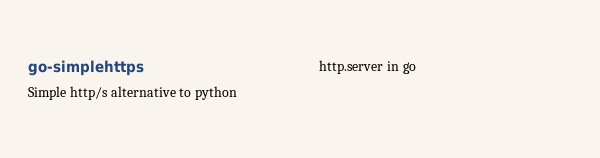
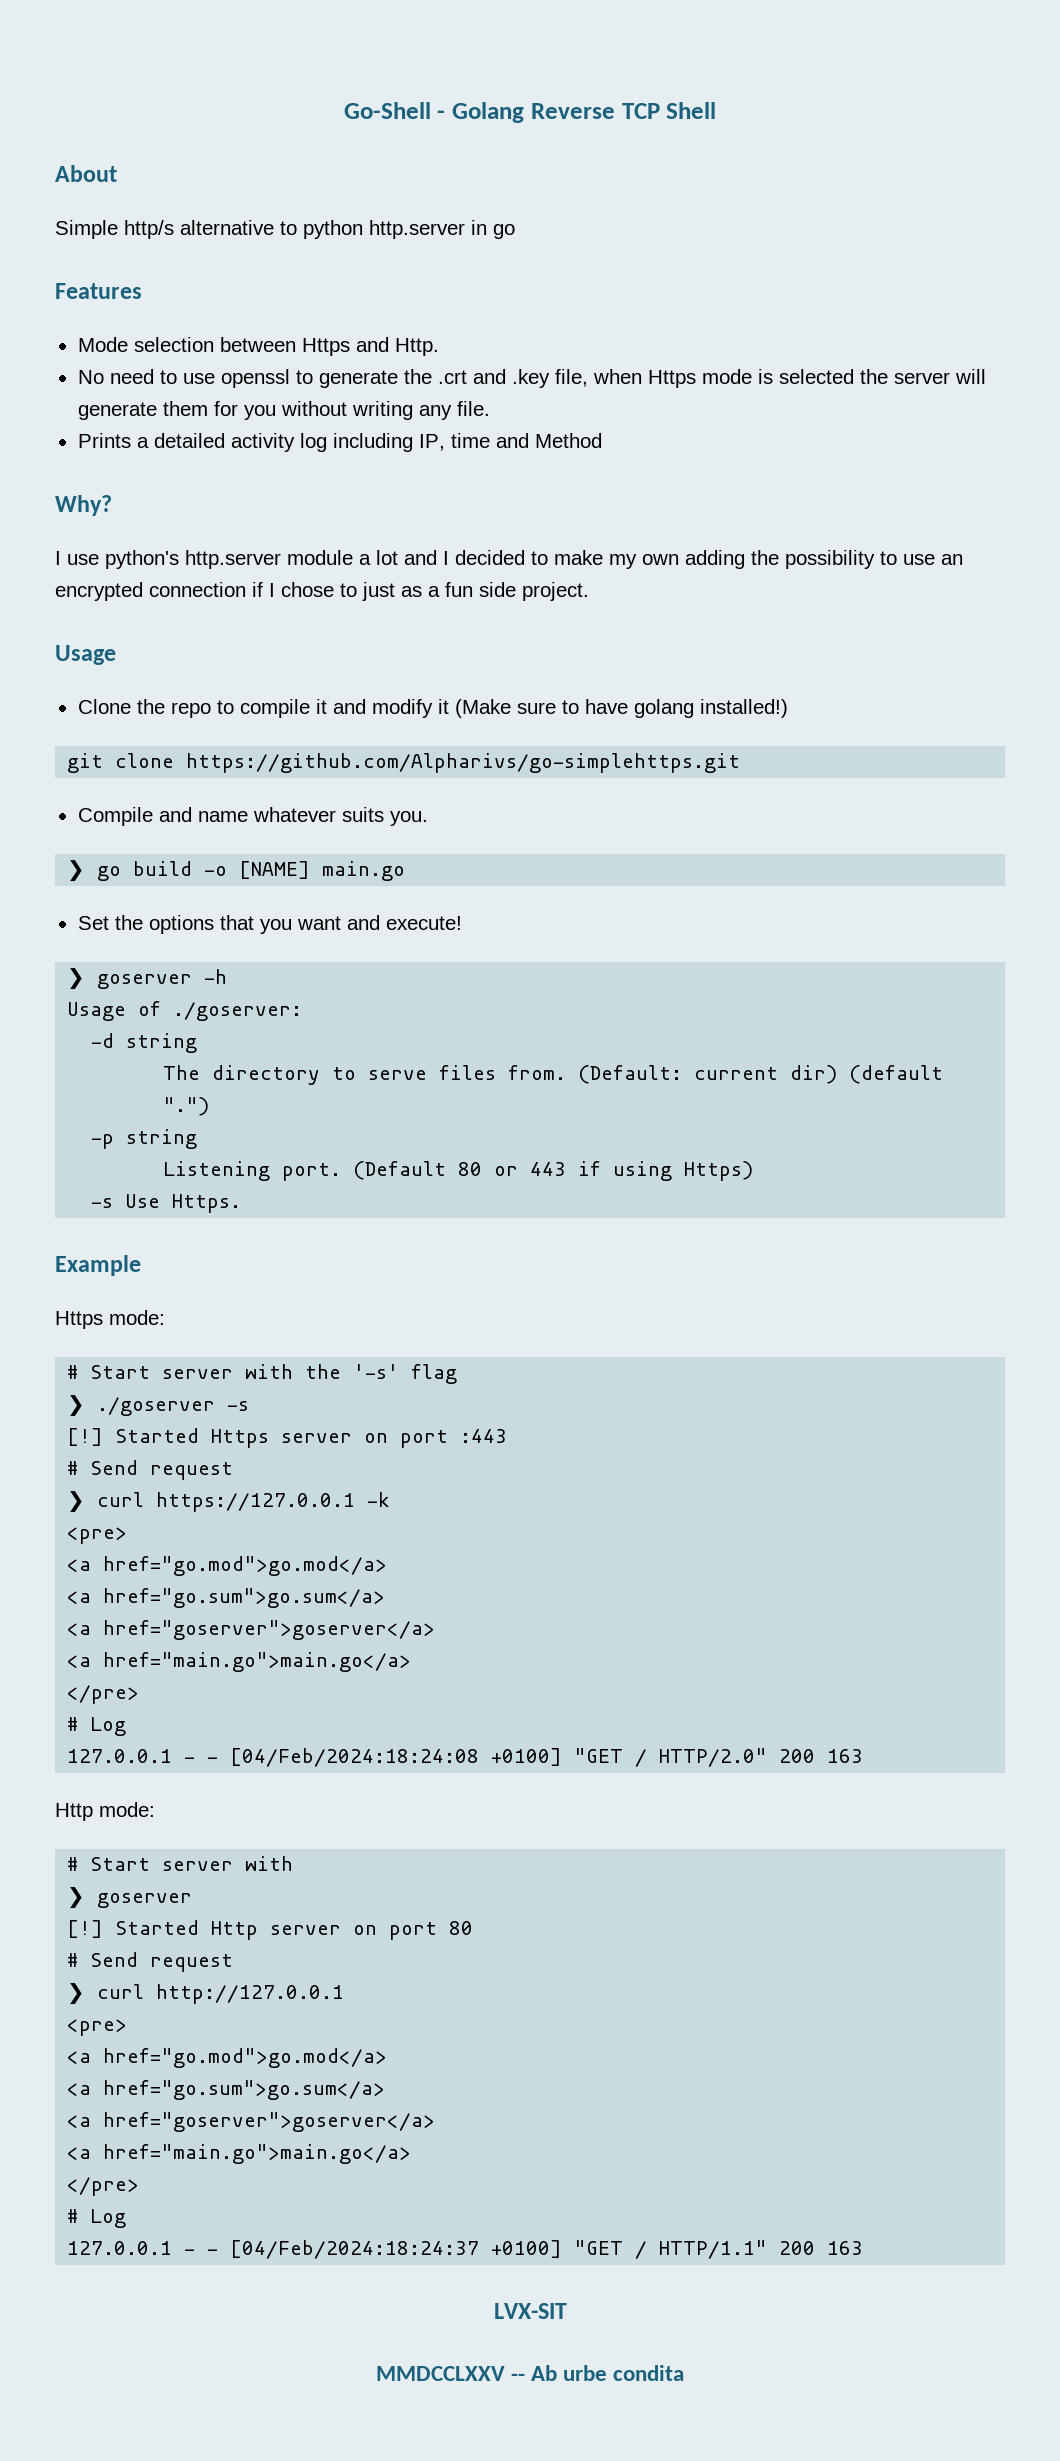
- go-simplehttps
+ Go-Shell - Golang Reverse TCP Shell
+ About
+ Features
+ Mode selection between Https and Http.
+ No need to use openssl to generate the .crt and .key file, when Https mode is selected the server will generate them for you without writing any file.
+ Prints a detailed activity log including IP, time and Method
+ Why?
+ I use python's http.server module a lot and I decided to make my own adding the possibility to use an encrypted connection if I chose to just as a fun side project.
+ Usage
+ Clone the repo to compile it and modify it (Make sure to have golang installed!)
+ git clone https://github.com/Alpharivs/go-simplehttps.git
+ Compile and name whatever suits you.
+ ❯ go build -o [NAME] main.go
+ Set the options that you want and execute!
+ ❯ goserver -h
+ Usage of ./goserver:
+ -d string
+ The directory to serve files from. (Default: current dir) (default ".")
+ -p string
+ Listening port. (Default 80 or 443 if using Https)
+ -s Use Https.
+ Example
+ Https mode:
+ # Start server with the '-s' flag
+ ❯ ./goserver -s
+ [!] Started Https server on port :443
+ # Send request
+ ❯ curl https://127.0.0.1 -k
+ <pre>
+ <a href="go.mod">go.mod</a>
+ <a href="go.sum">go.sum</a>
+ <a href="goserver">goserver</a>
+ <a href="main.go">main.go</a>
+ </pre>
+ # Log
+ 127.0.0.1 - - [04/Feb/2024:18:24:08 +0100] "GET / HTTP/2.0" 200 163
+ Http mode:
+ # Start server with
+ ❯ goserver
+ [!] Started Http server on port 80
+ # Send request
+ ❯ curl http://127.0.0.1
+ <pre>
+ <a href="go.mod">go.mod</a>
+ <a href="go.sum">go.sum</a>
+ <a href="goserver">goserver</a>
+ <a href="main.go">main.go</a>
+ </pre>
+ # Log
+ 127.0.0.1 - - [04/Feb/2024:18:24:37 +0100] "GET / HTTP/1.1" 200 163
+ LVX-SIT
+ MMDCCLXXV -- Ab urbe condita

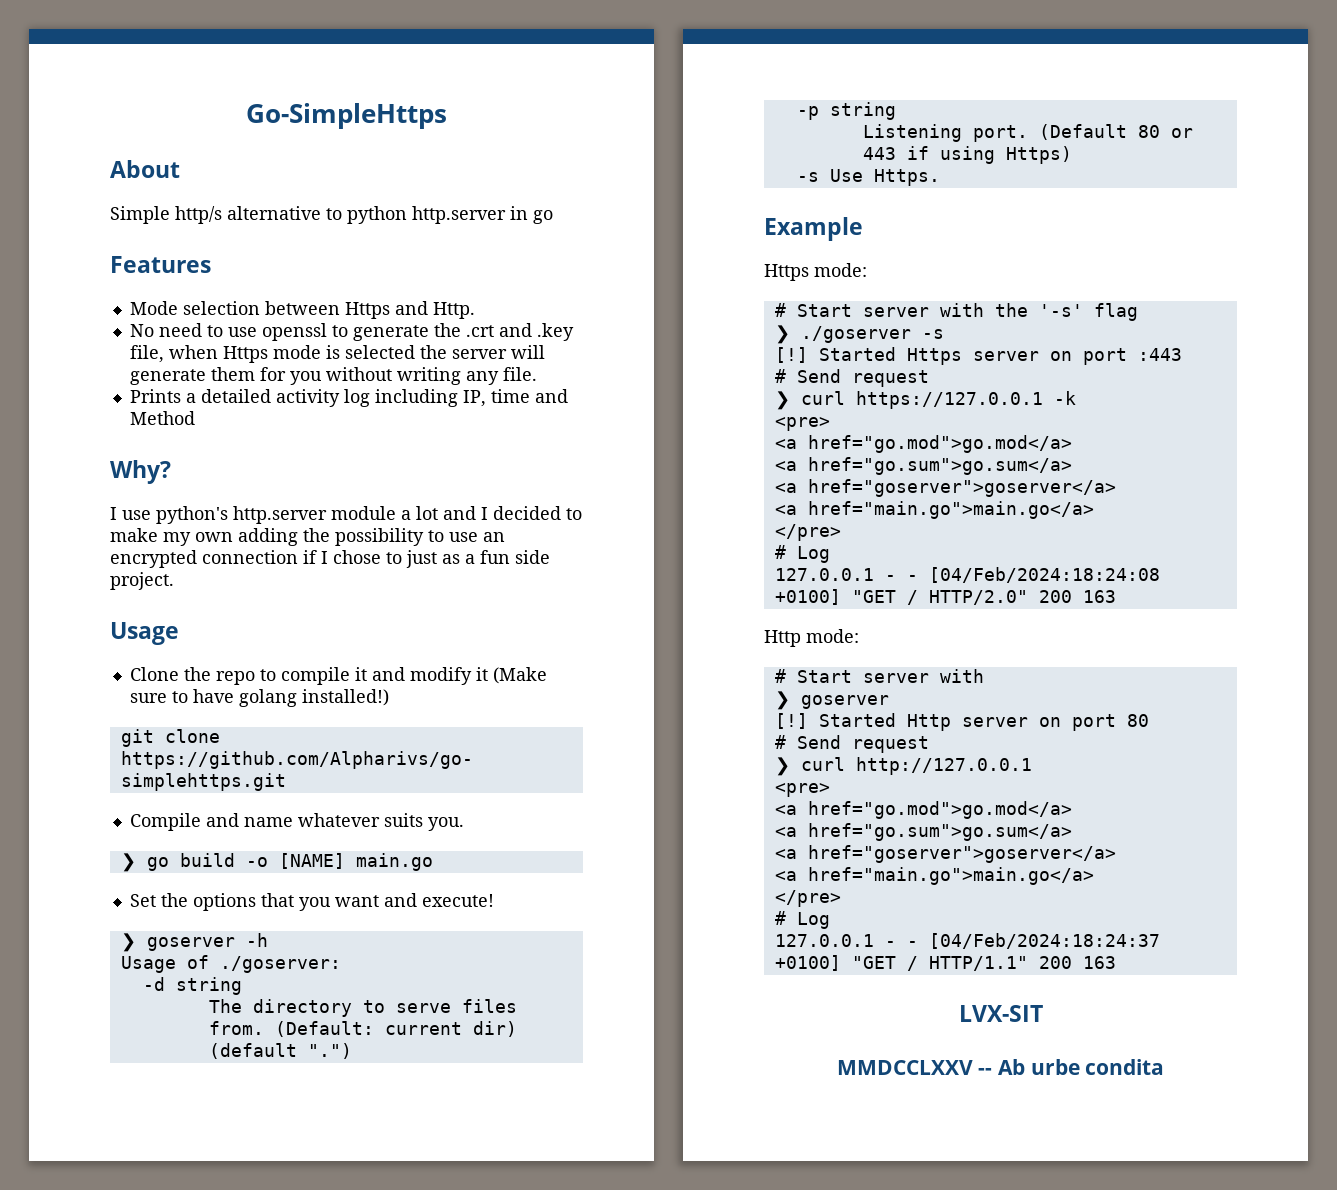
- Go-Shell - Golang Reverse TCP Shell
+ Go-SimpleHttps

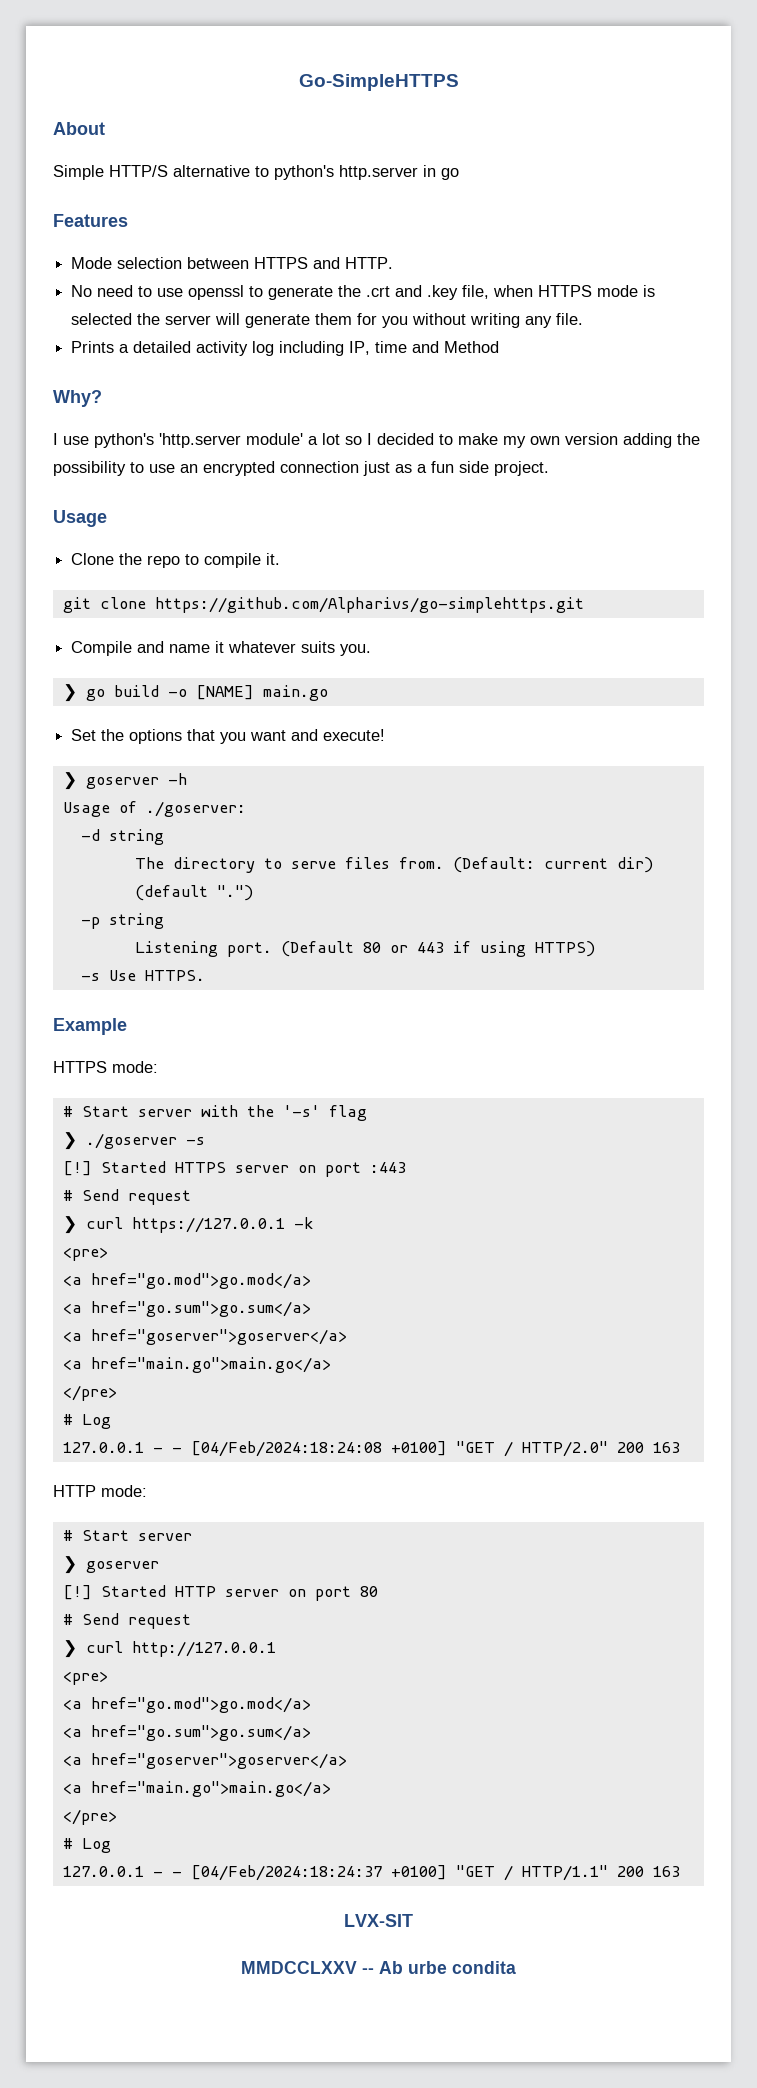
- Go-SimpleHttps
+ Go-SimpleHTTPS
- Simple http/s alternative to python http.server in go
+ Simple HTTP/S alternative to python's http.server in go
- Mode selection between Https and Http.
+ Mode selection between HTTPS and HTTP.
- No need to use openssl to generate the .crt and .key file, when Https mode is selected the server will generate them for you without writing any file.
+ No need to use openssl to generate the .crt and .key file, when HTTPS mode is selected the server will generate them for you without writing any file.
- I use python's http.server module a lot and I decided to make my own adding the possibility to use an encrypted connection if I chose to just as a fun side project.
+ I use python's 'http.server module' a lot so I decided to make my own version adding the possibility to use an encrypted connection just as a fun side project.
- Clone the repo to compile it and modify it (Make sure to have golang installed!)
+ Clone the repo to compile it.
- Compile and name whatever suits you.
+ Compile and name it whatever suits you.
- (Default 80 or 443 if using Https)
+ (Default 80 or 443 if using HTTPS)
- -s Use Https.
+ -s Use HTTPS.
- Https mode:
+ HTTPS mode:
- Started Https server on port :443
+ Started HTTPS server on port :443
- Http mode:
- # Start server with
+ HTTP mode:
+ # Start server
- Started Http server on port 80
+ Started HTTP server on port 80

